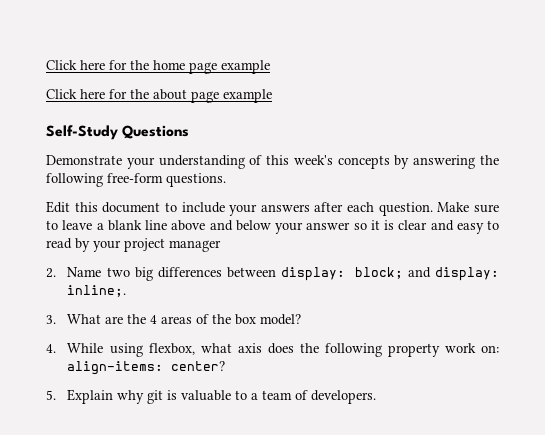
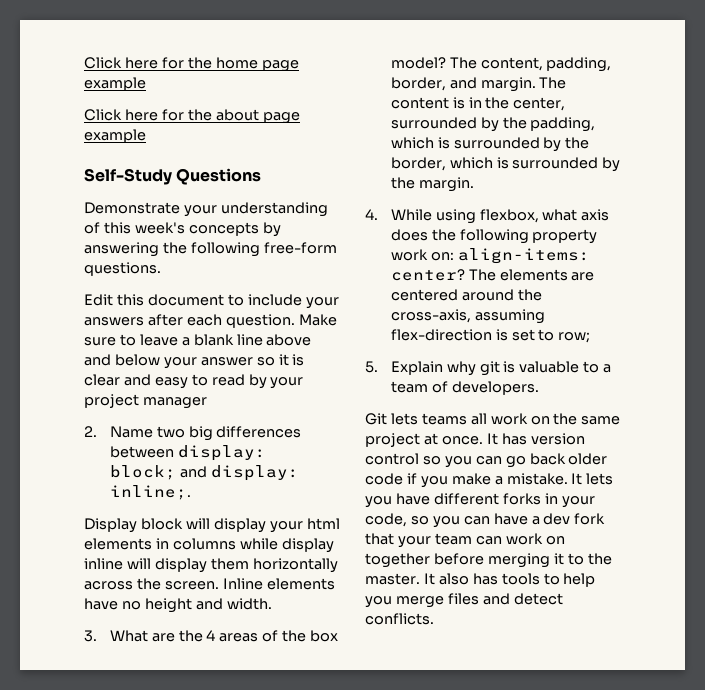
+ Display block will display your html elements in columns while display inline will display them horizontally across the screen. Inline elements have no height and width.
+ The content, padding, border, and margin. The content is in the center, surrounded by the padding, which is surrounded by the border, which is surrounded by the margin.
+ The elements are centered around the cross-axis, assuming flex-direction is set to row;
+ Git lets teams all work on the same project at once. It has version control so you can go back older code if you make a mistake. It lets you have different forks in your code, so you can have a dev fork that your team can work on together before merging it to the master. It also has tools to help you merge files and detect conflicts.

